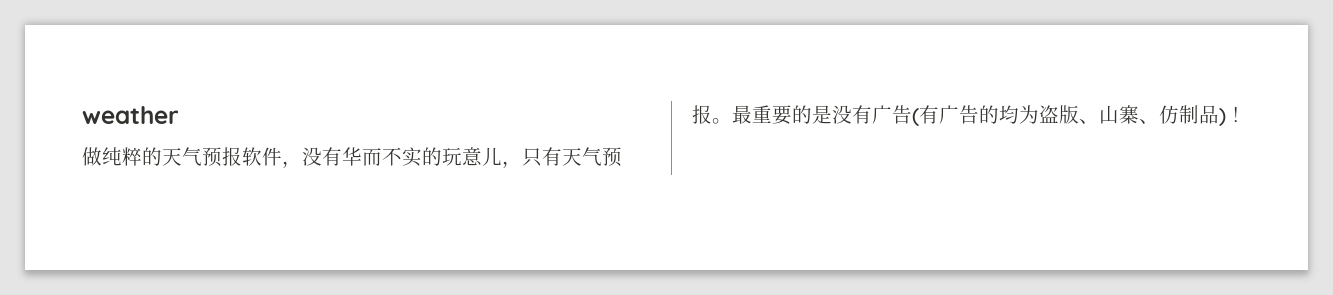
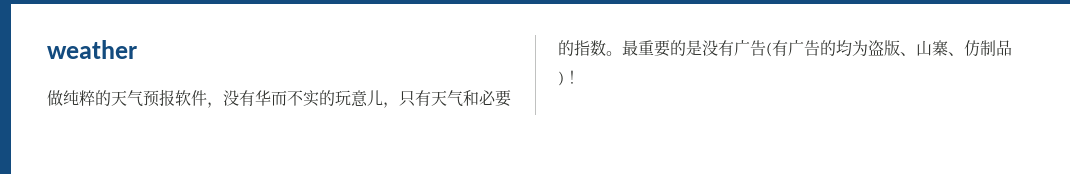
- 做纯粹的天气预报软件，没有华而不实的玩意儿，只有天气预报。
+ 做纯粹的天气预报软件，没有华而不实的玩意儿，只有天气和必要的指数。

